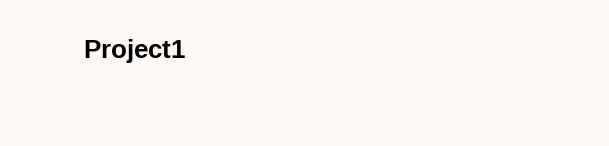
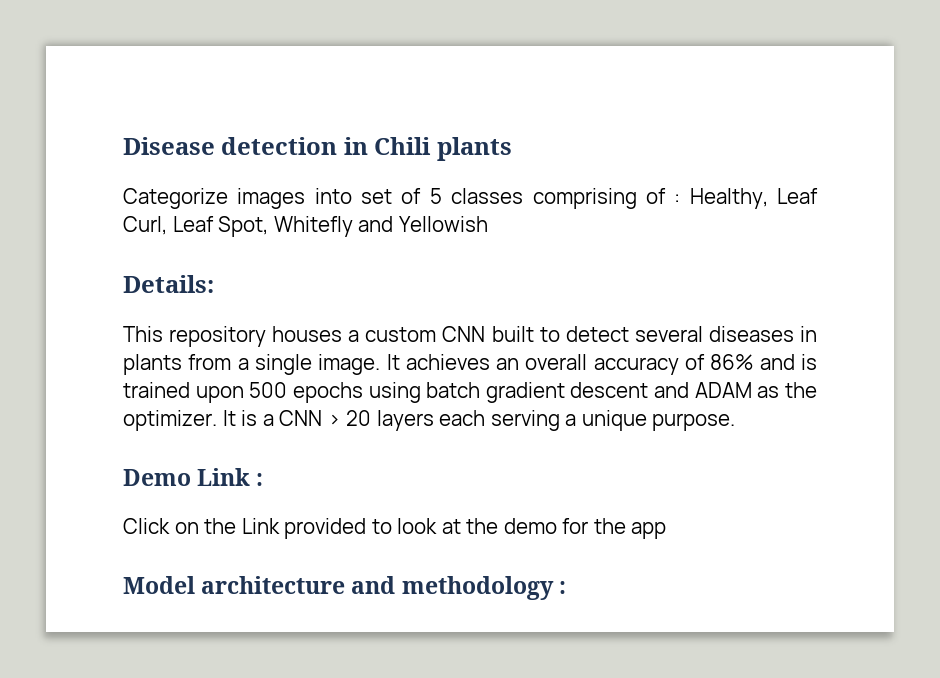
- Project1
+ Disease detection in Chili plants
+ Categorize images into set of 5 classes comprising of : Healthy, Leaf Curl, Leaf Spot, Whitefly and Yellowish
+ Details:
+ This repository houses a custom CNN built to detect several diseases in plants from a single image. It achieves an overall accuracy of 86% and is trained upon 500 epochs using batch gradient descent and ADAM as the optimizer. It is a CNN > 20 layers each serving a unique purpose.
+ Demo Link :
+ Click on the Link provided to look at the demo for the app
+ Model architecture and methodology :

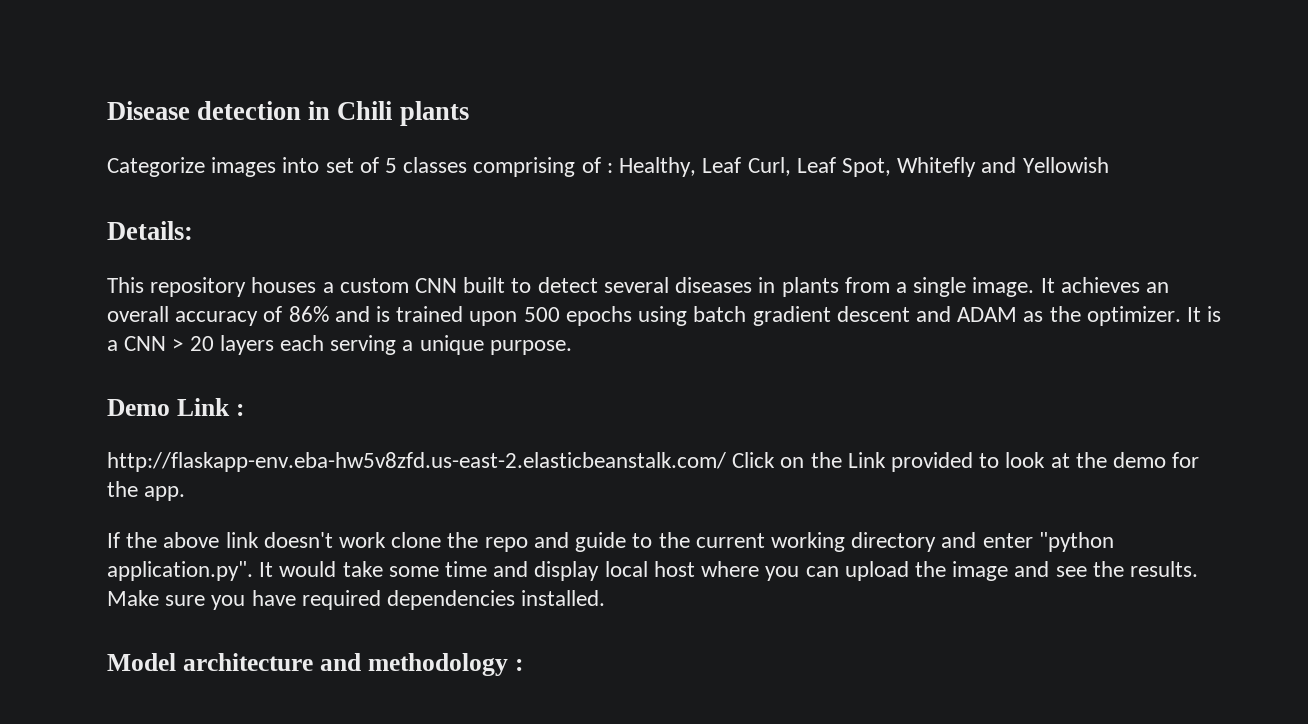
- Click on the Link provided to look at the demo for the app
+ http://flaskapp-env.eba-hw5v8zfd.us-east-2.elasticbeanstalk.com/ Click on the Link provided to look at the demo for the app.
+ If the above link doesn't work clone the repo and guide to the current working directory and enter "python application.py". It would take some time and display local host where you can upload the image and see the results. Make sure you have required dependencies installed.

